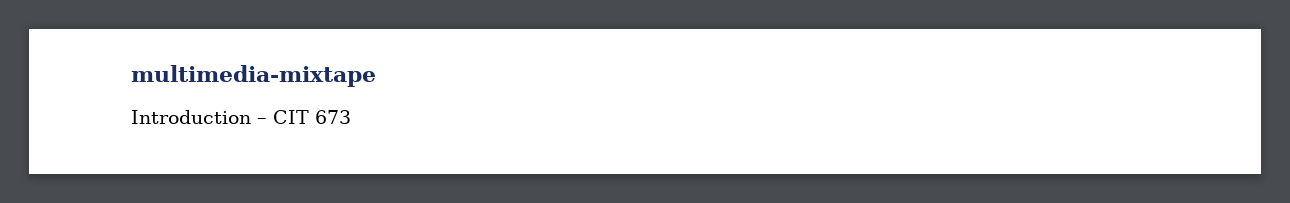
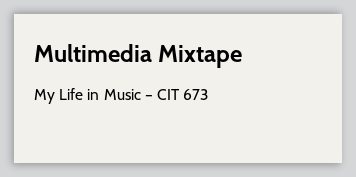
- multimedia-mixtape
- Introduction – CIT 673
+ Multimedia Mixtape
+ My Life in Music – CIT 673

